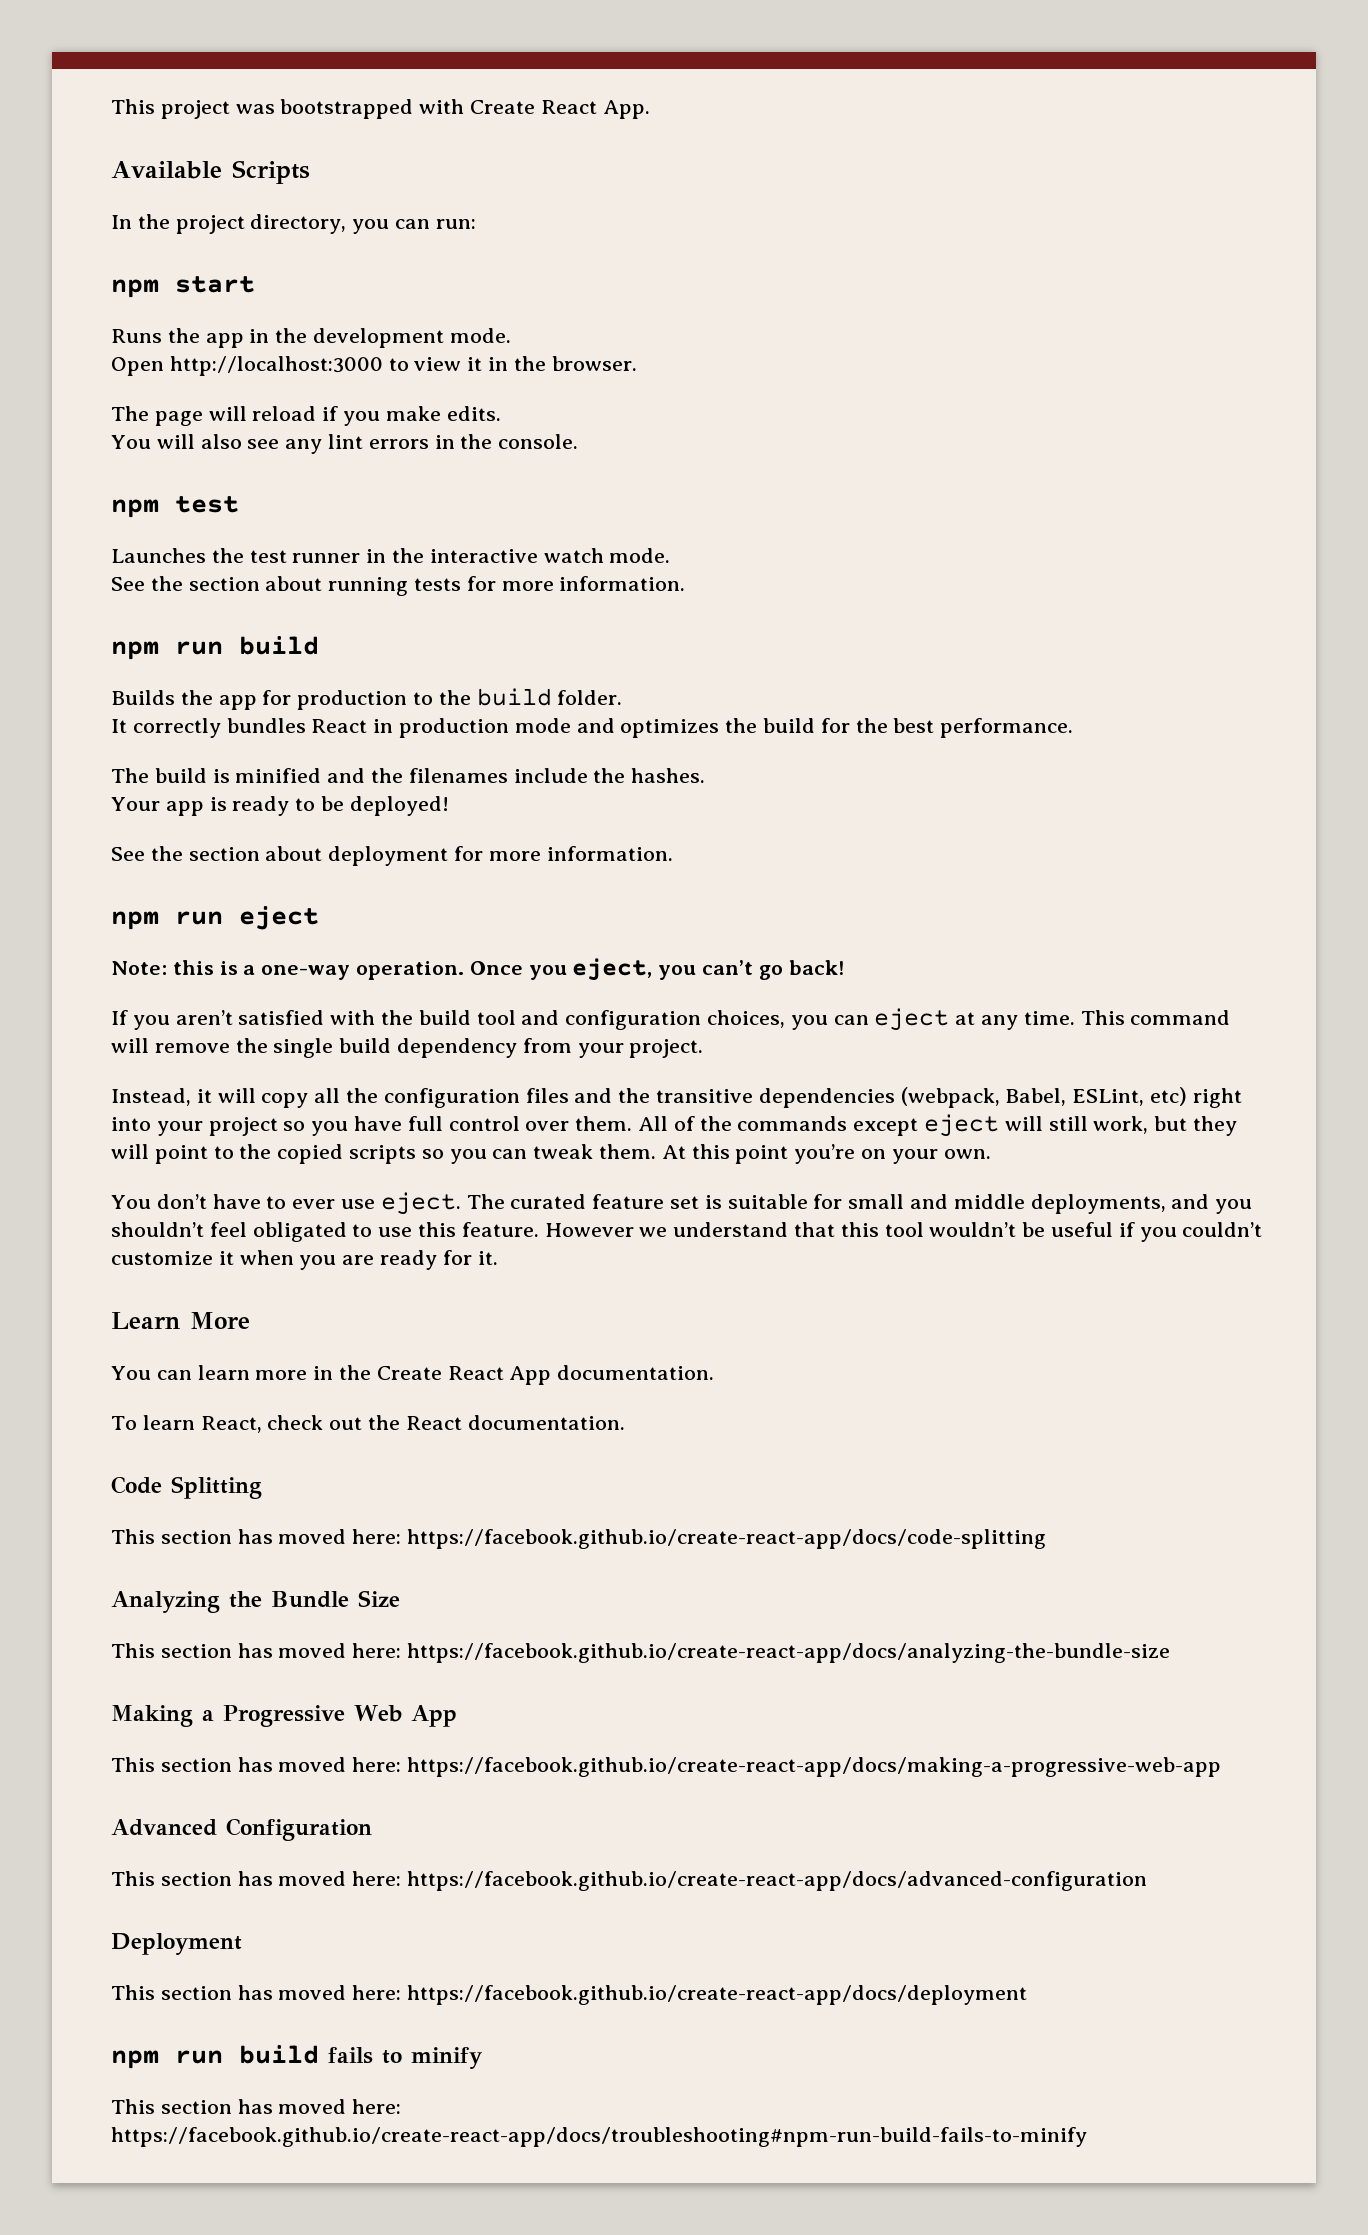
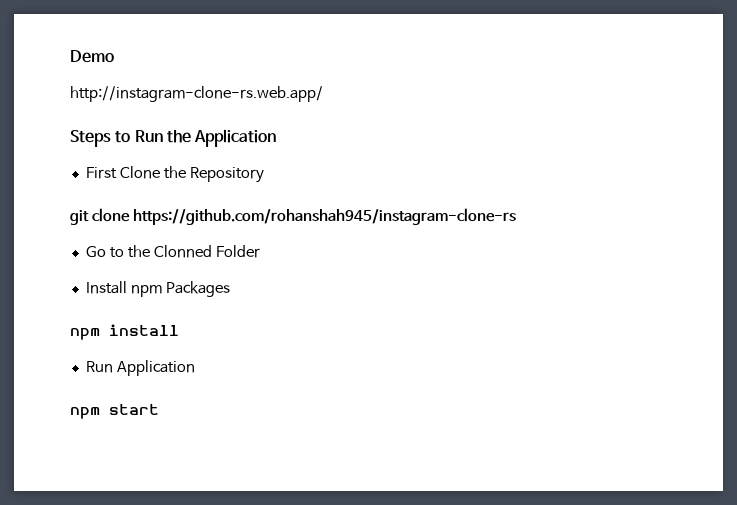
- This project was bootstrapped with Create React App.
- Available Scripts
- In the project directory, you can run:
+ Demo
+ http://instagram-clone-rs.web.app/
+ Steps to Run the Application
+ First Clone the Repository
+ git clone https://github.com/rohanshah945/instagram-clone-rs
+ Go to the Clonned Folder
+ Install npm Packages
+ npm install
+ Run Application
  npm start
- Runs the app in the development mode.
- Open http://localhost:3000 to view it in the browser.
- The page will reload if you make edits.
- You will also see any lint errors in the console.
- npm test
- Launches the test runner in the interactive watch mode.
- See the section about running tests for more information.
- npm run build
- Builds the app for production to the build folder.
- It correctly bundles React in production mode and optimizes the build for the best performance.
- The build is minified and the filenames include the hashes.
- Your app is ready to be deployed!
- See the section about deployment for more information.
- npm run eject
- Note: this is a one-way operation. Once you eject, you can’t go back!
- If you aren’t satisfied with the build tool and configuration choices, you can eject at any time. This command will remove the single build dependency from your project.
- Instead, it will copy all the configuration files and the transitive dependencies (webpack, Babel, ESLint, etc) right into your project so you have full control over them. All of the commands except eject will still work, but they will point to the copied scripts so you can tweak them. At this point you’re on your own.
- You don’t have to ever use eject. The curated feature set is suitable for small and middle deployments, and you shouldn’t feel obligated to use this feature. However we understand that this tool wouldn’t be useful if you couldn’t customize it when you are ready for it.
- Learn More
- You can learn more in the Create React App documentation.
- To learn React, check out the React documentation.
- Code Splitting
- This section has moved here: https://facebook.github.io/create-react-app/docs/code-splitting
- Analyzing the Bundle Size
- This section has moved here: https://facebook.github.io/create-react-app/docs/analyzing-the-bundle-size
- Making a Progressive Web App
- This section has moved here: https://facebook.github.io/create-react-app/docs/making-a-progressive-web-app
- Advanced Configuration
- This section has moved here: https://facebook.github.io/create-react-app/docs/advanced-configuration
- Deployment
- This section has moved here: https://facebook.github.io/create-react-app/docs/deployment
- npm run build fails to minify
- This section has moved here: https://facebook.github.io/create-react-app/docs/troubleshooting#npm-run-build-fails-to-minify

